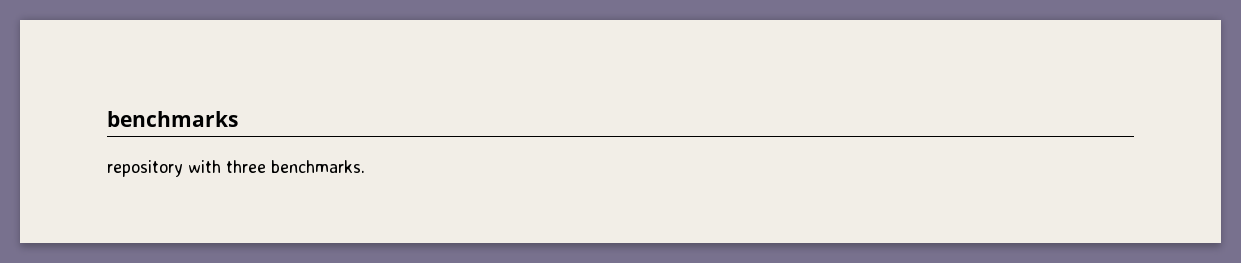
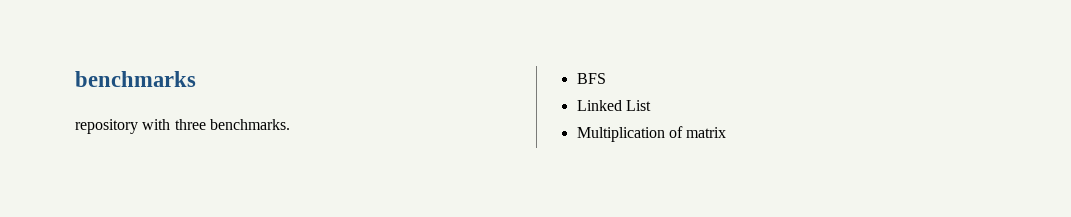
+ BFS
+ Linked List
+ Multiplication of matrix

